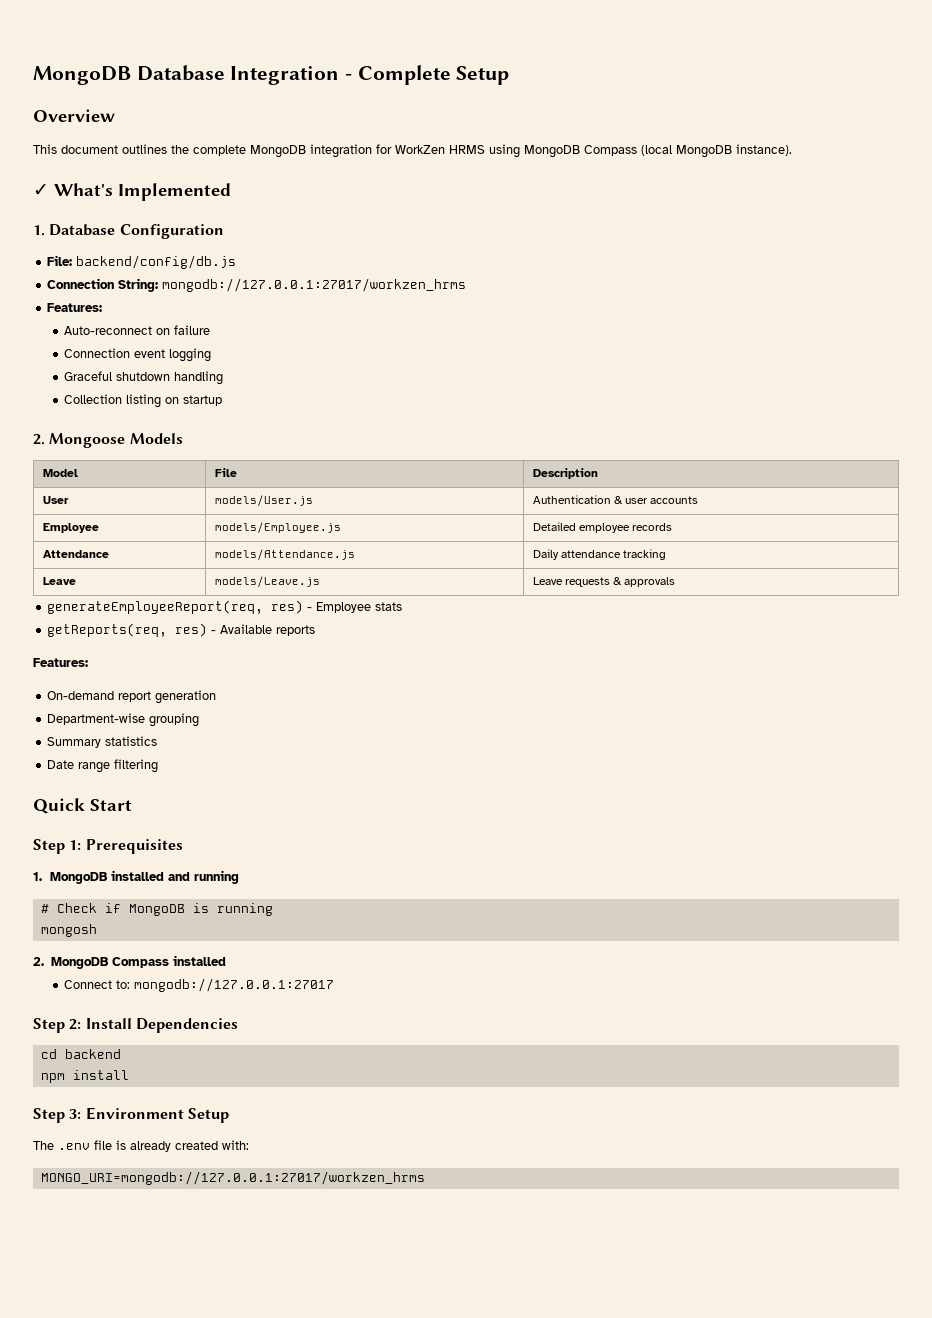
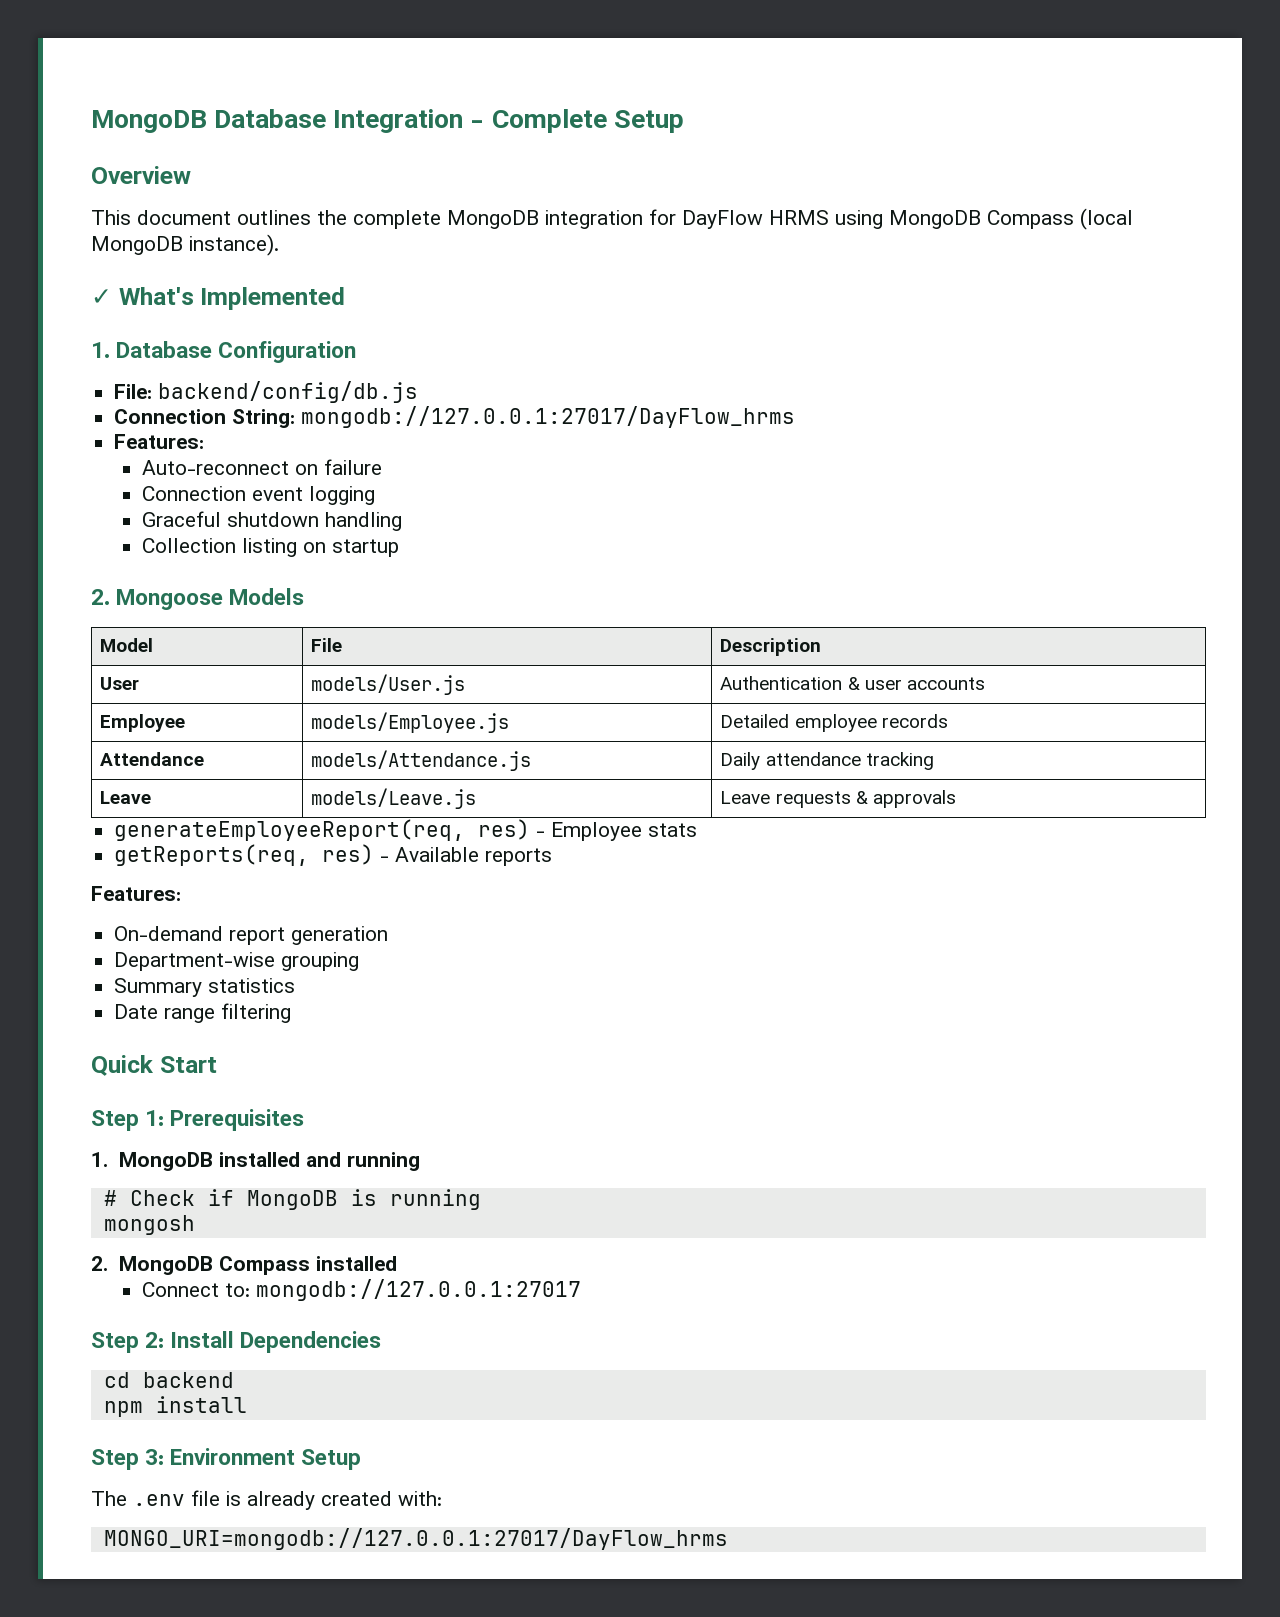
- This document outlines the complete MongoDB integration for WorkZen HRMS using MongoDB Compass (local MongoDB instance).
+ This document outlines the complete MongoDB integration for DayFlow HRMS using MongoDB Compass (local MongoDB instance).
- Connection String: mongodb://127.0.0.1:27017/workzen_hrms
+ Connection String: mongodb://127.0.0.1:27017/DayFlow_hrms
- MONGO_URI=mongodb://127.0.0.1:27017/workzen_hrms
+ MONGO_URI=mongodb://127.0.0.1:27017/DayFlow_hrms

